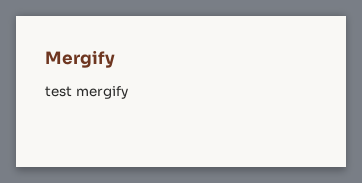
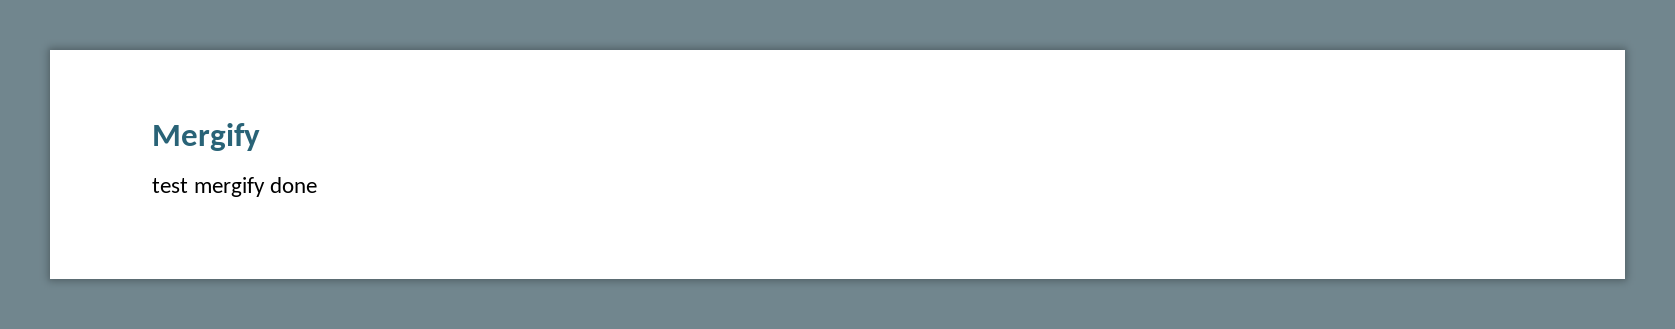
- test mergify
+ test mergify done

